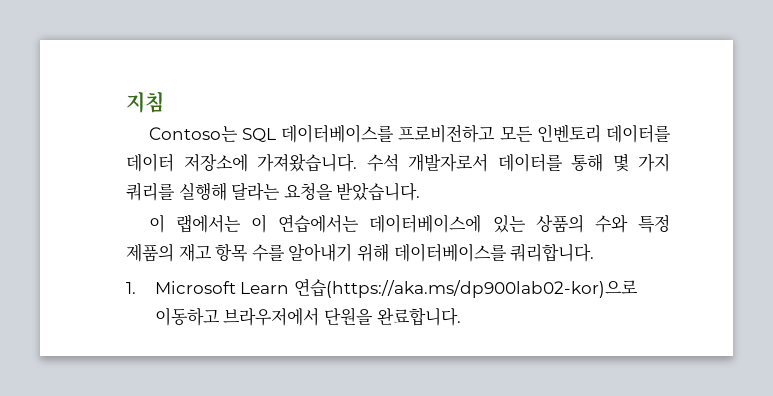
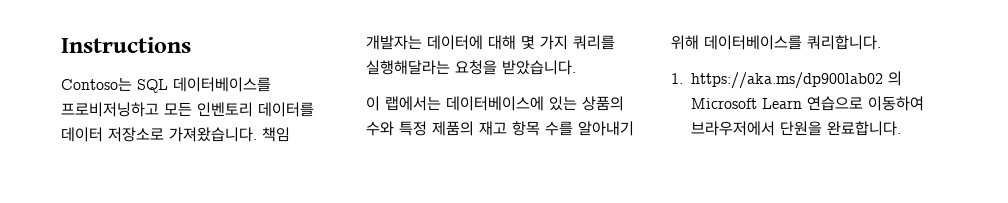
- 지침
+ Instructions
- Contoso는 SQL 데이터베이스를 프로비전하고 모든 인벤토리 데이터를 데이터 저장소에 가져왔습니다. 수석 개발자로서 데이터를 통해 몇 가지 쿼리를 실행해 달라는 요청을 받았습니다.
+ Contoso는 SQL 데이터베이스를 프로비저닝하고 모든 인벤토리 데이터를 데이터 저장소로 가져왔습니다. 책임 개발자는 데이터에 대해 몇 가지 쿼리를 실행해달라는 요청을 받았습니다.
- 이 랩에서는 이 연습에서는 데이터베이스에 있는 상품의 수와 특정 제품의 재고 항목 수를 알아내기 위해 데이터베이스를 쿼리합니다.
+ 이 랩에서는 데이터베이스에 있는 상품의 수와 특정 제품의 재고 항목 수를 알아내기 위해 데이터베이스를 쿼리합니다.
- 1. Microsoft Learn 연습(https://aka.ms/dp900lab02-kor)으로 이동하고 브라우저에서 단원을 완료합니다.
+ 1. https://aka.ms/dp900lab02 의 Microsoft Learn 연습으로 이동하여 브라우저에서 단원을 완료합니다.

